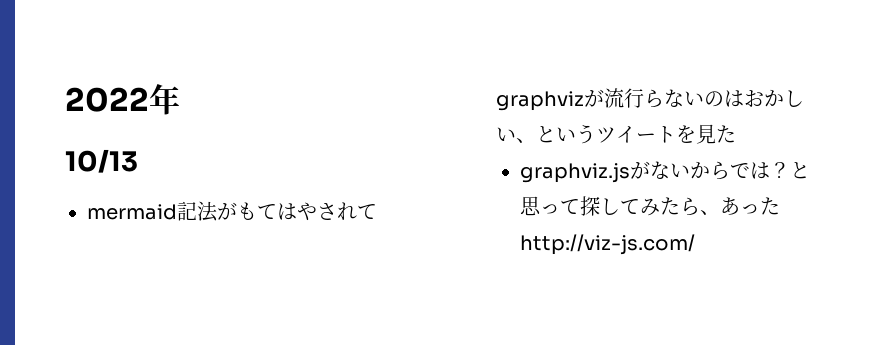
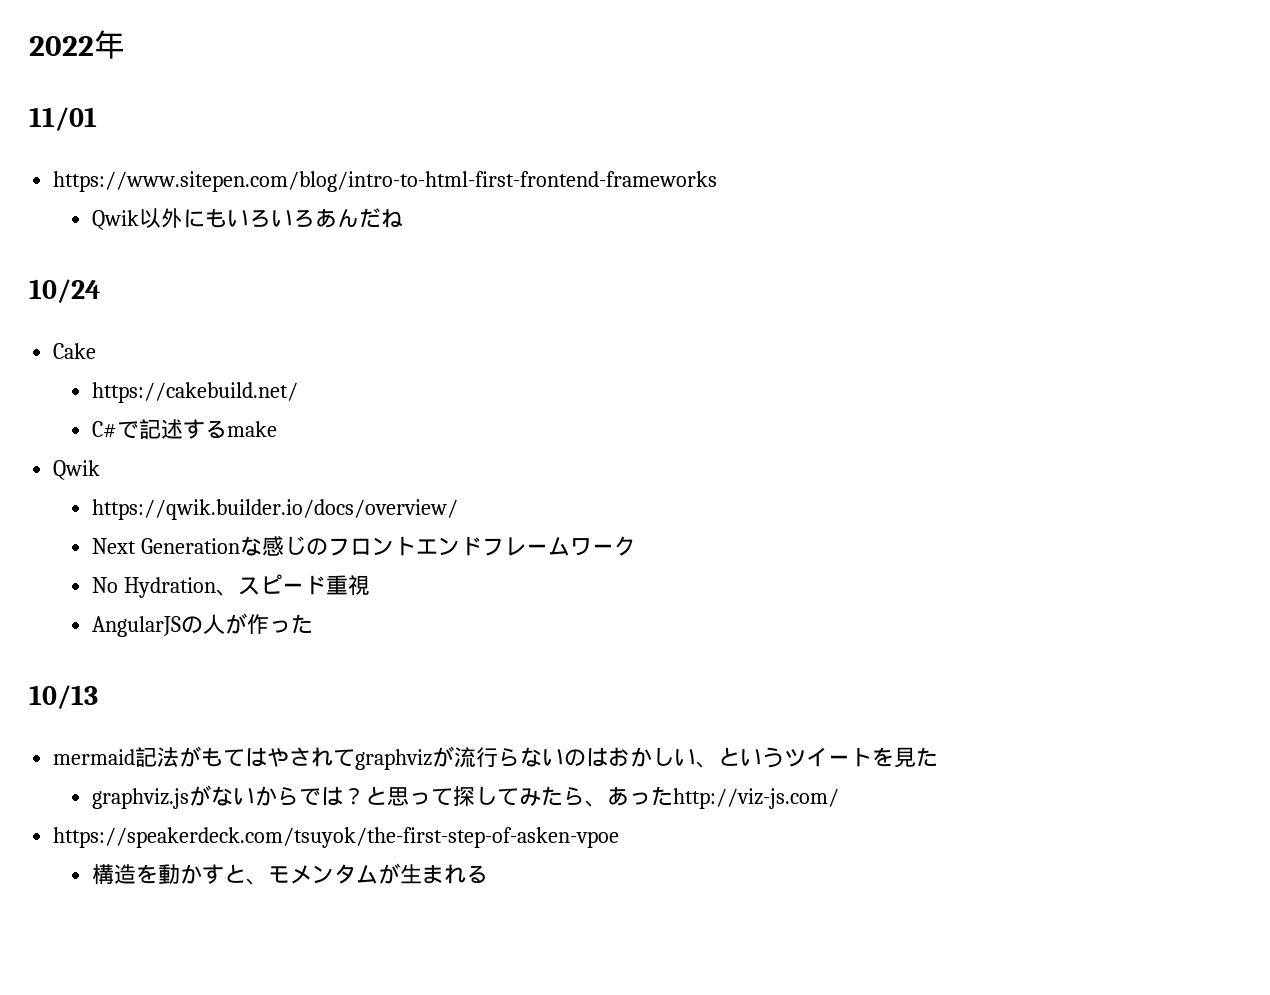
+ 11/01
+ https://www.sitepen.com/blog/intro-to-html-first-frontend-frameworks
+ Qwik以外にもいろいろあんだね
+ 10/24
+ Cake
+ https://cakebuild.net/
+ C#で記述するmake
+ Qwik
+ https://qwik.builder.io/docs/overview/
+ Next Generationな感じのフロントエンドフレームワーク
+ No Hydration、スピード重視
+ AngularJSの人が作った
+ https://speakerdeck.com/tsuyok/the-first-step-of-asken-vpoe
+ 構造を動かすと、モメンタムが生まれる

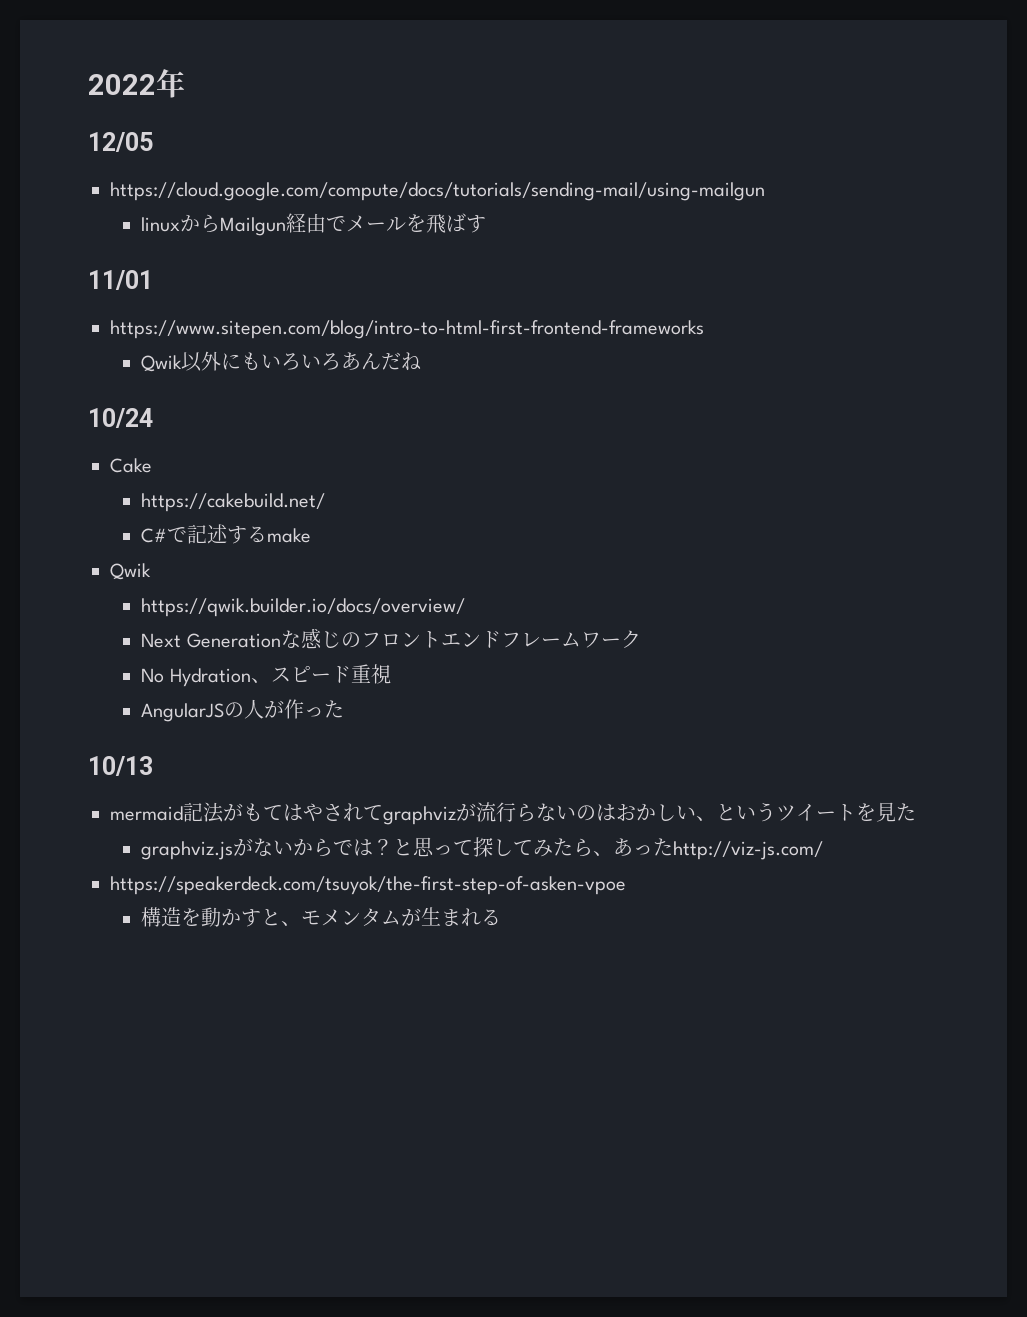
+ 12/05
+ https://cloud.google.com/compute/docs/tutorials/sending-mail/using-mailgun
+ linuxからMailgun経由でメールを飛ばす

